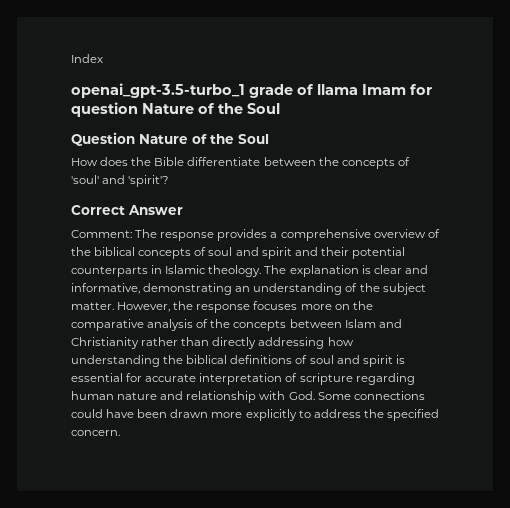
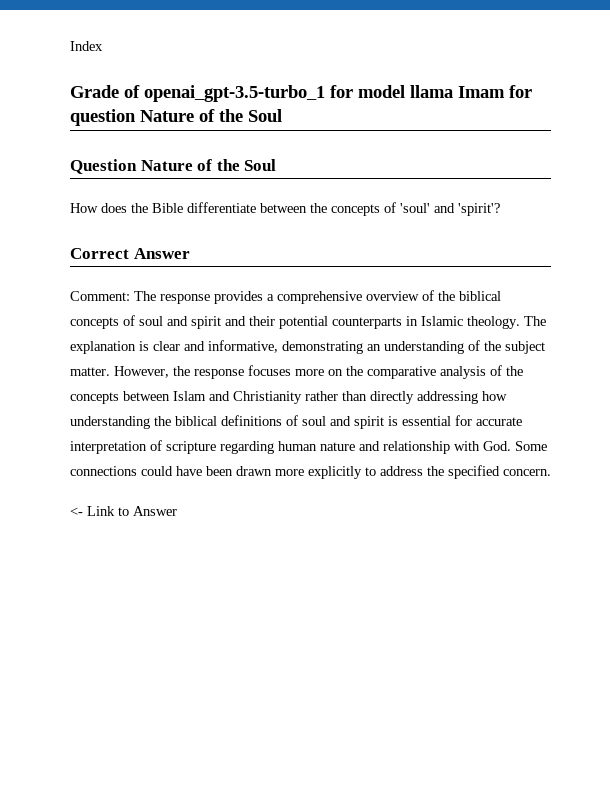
- openai_gpt-3.5-turbo_1 grade of llama Imam for question Nature of the Soul
+ Grade of openai_gpt-3.5-turbo_1 for model llama Imam for question Nature of the Soul
+ <- Link to Answer

